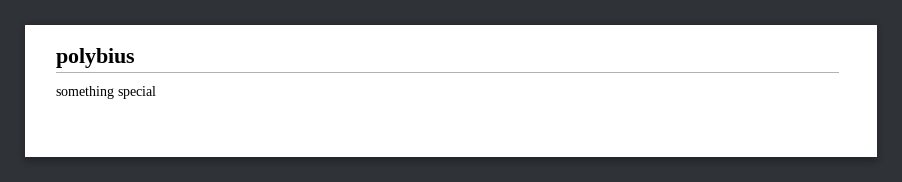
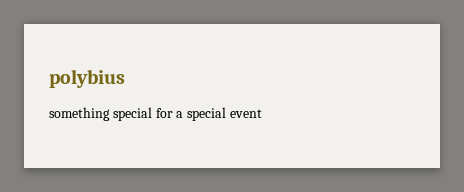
- something special
+ something special for a special event

